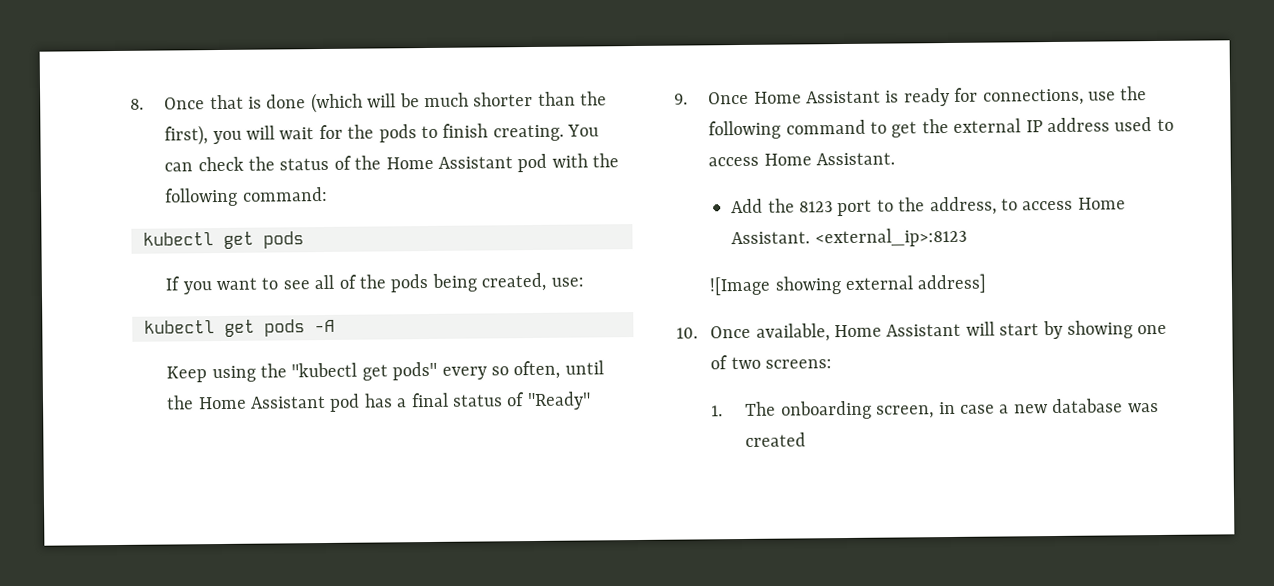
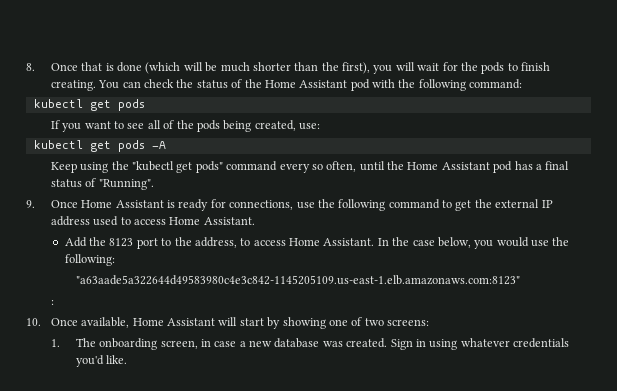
- Keep using the "kubectl get pods" every so often, until the Home Assistant pod has a final status of "Ready"
+ Keep using the "kubectl get pods" command every so often, until the Home Assistant pod has a final status of "Running".
- <external_ip>:8123
- ![Image showing external address]
+ In the case below, you would use the following:
+ "a63aade5a322644d49583980c4e3c842-1145205109.us-east-1.elb.amazonaws.com:8123"
+ :
- 1. The onboarding screen, in case a new database was created
+ 1. The onboarding screen, in case a new database was created. Sign in using whatever credentials you'd like.

